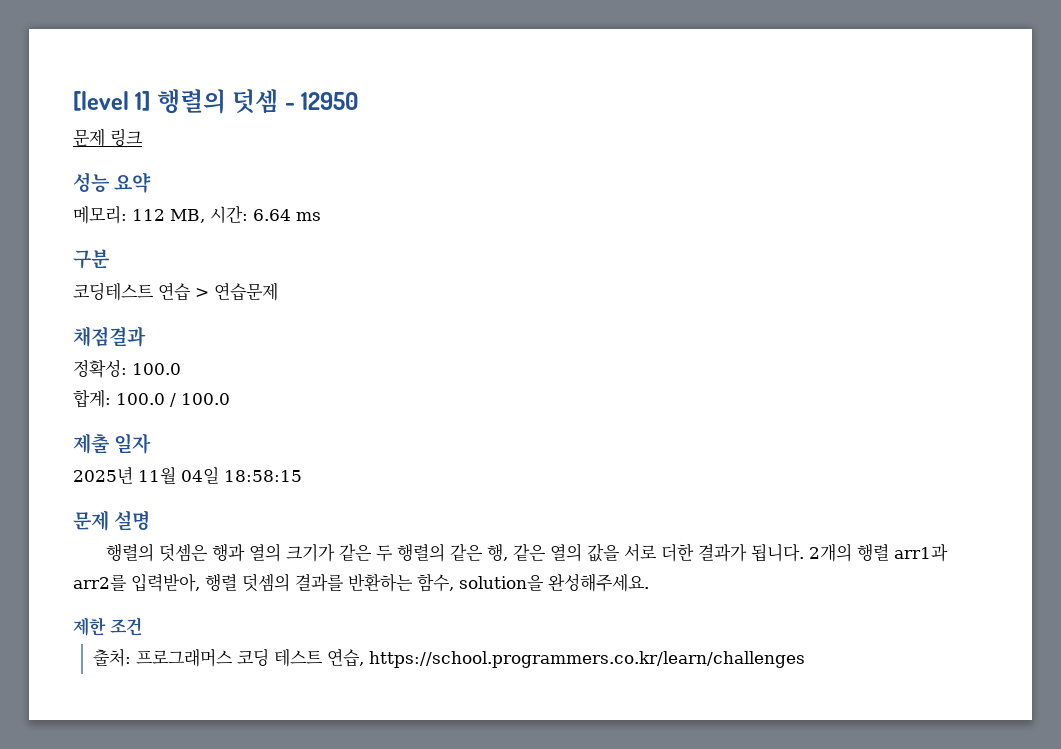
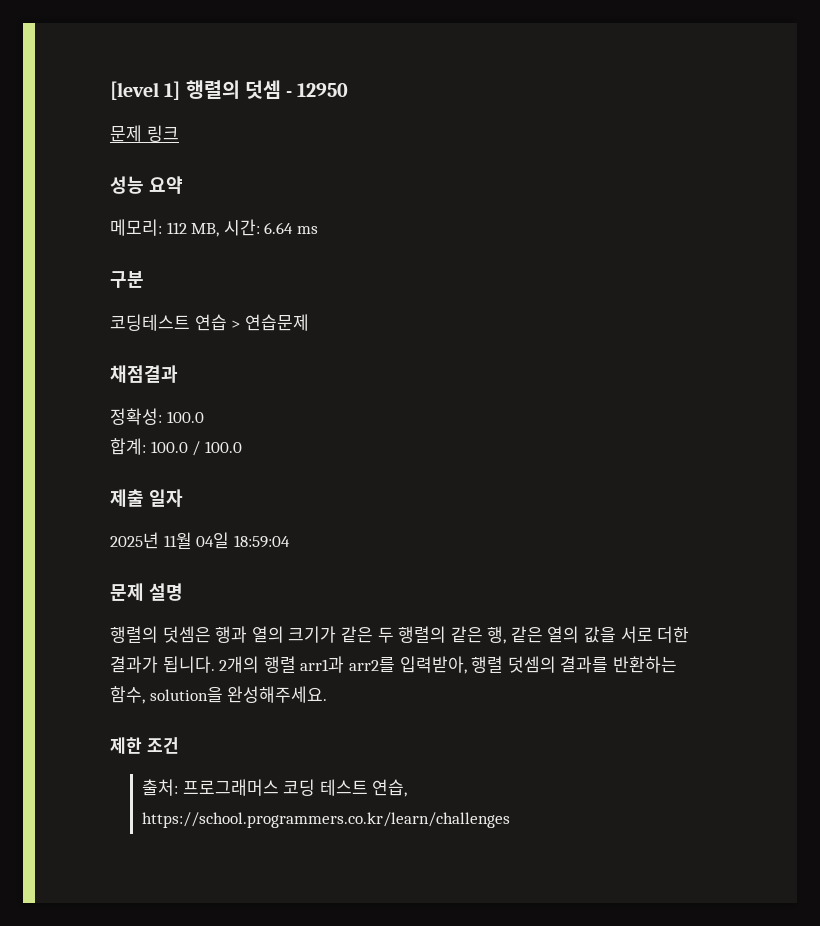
- 2025년 11월 04일 18:58:15
+ 2025년 11월 04일 18:59:04

